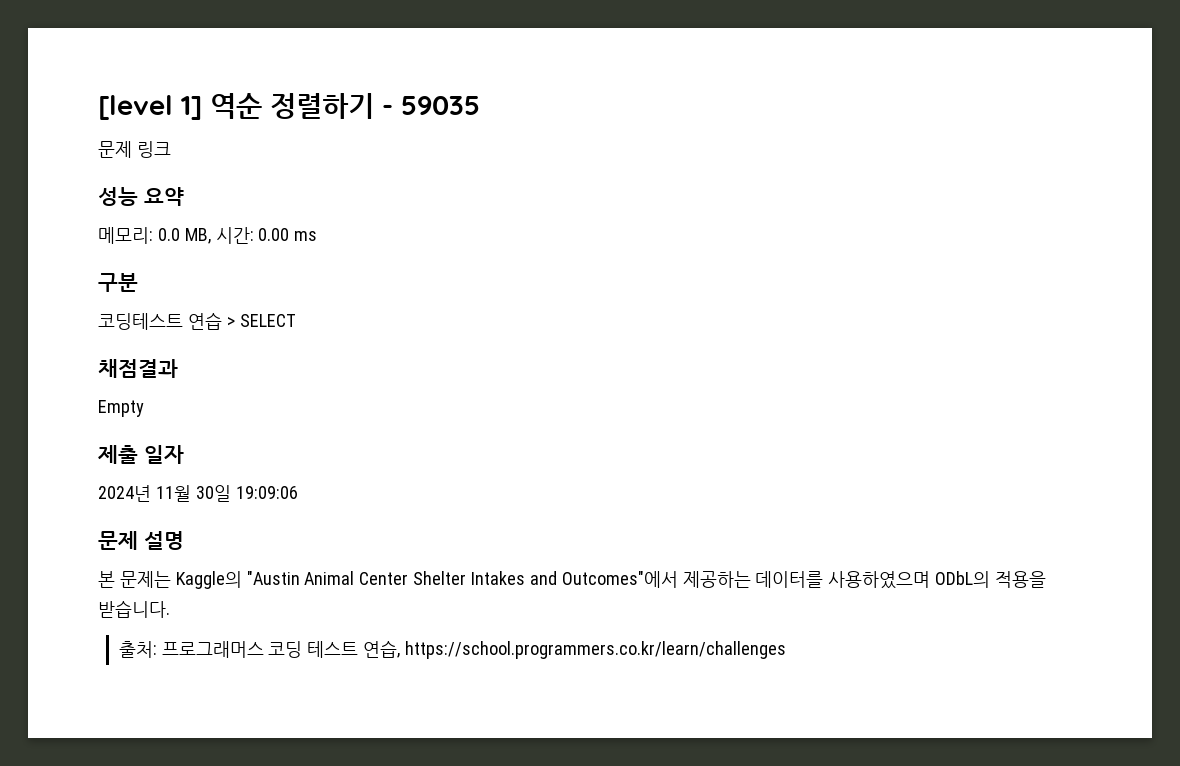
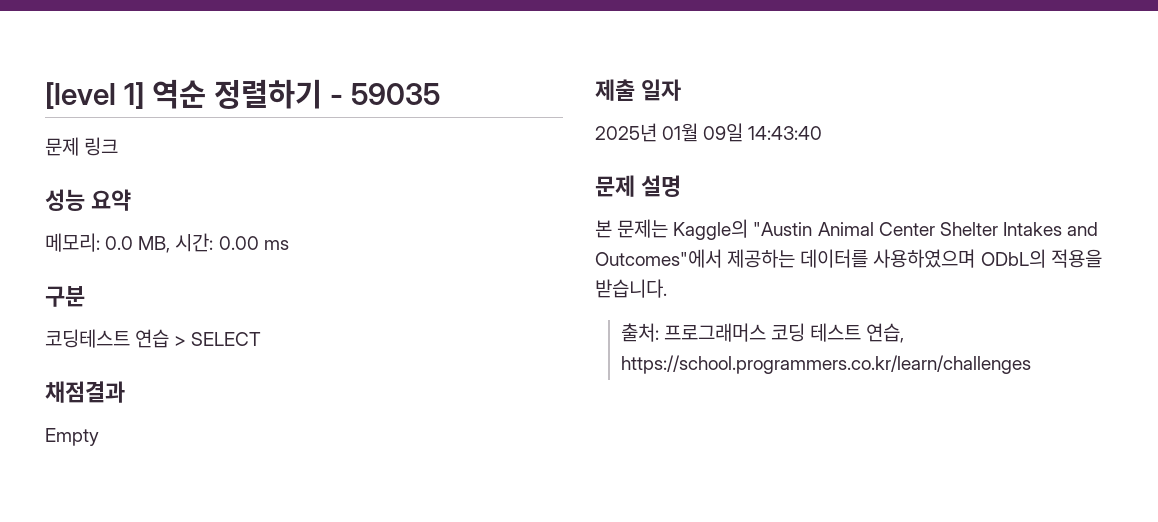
- 2024년 11월 30일 19:09:06
+ 2025년 01월 09일 14:43:40

